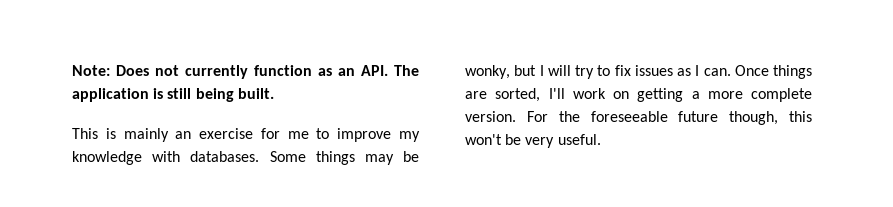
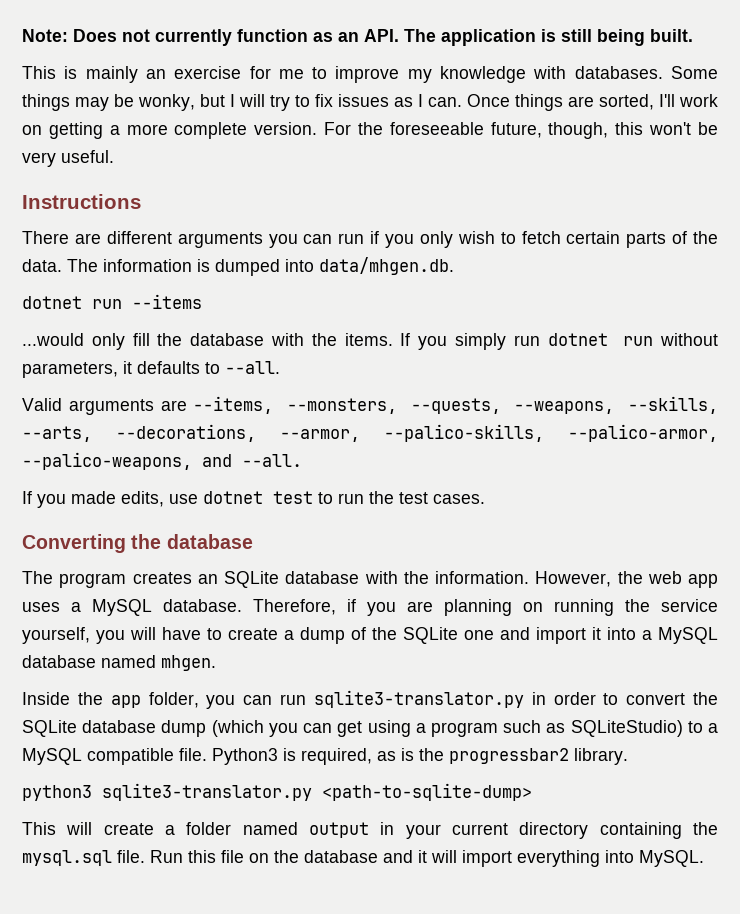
- For the foreseeable future though, this won't be very useful.
+ For the foreseeable future, though, this won't be very useful.
+ Instructions
+ There are different arguments you can run if you only wish to fetch certain parts of the data. The information is dumped into data/mhgen.db.
+ dotnet run --items
+ ...would only fill the database with the items. If you simply run dotnet run without parameters, it defaults to --all.
+ Valid arguments are --items, --monsters, --quests, --weapons, --skills, --arts, --decorations, --armor, --palico-skills, --palico-armor, --palico-weapons, and --all.
+ If you made edits, use dotnet test to run the test cases.
+ Converting the database
+ The program creates an SQLite database with the information. However, the web app uses a MySQL database. Therefore, if you are planning on running the service yourself, you will have to create a dump of the SQLite one and import it into a MySQL database named mhgen.
+ Inside the app folder, you can run sqlite3-translator.py in order to convert the SQLite database dump (which you can get using a program such as SQLiteStudio) to a MySQL compatible file. Python3 is required, as is the progressbar2 library.
+ python3 sqlite3-translator.py <path-to-sqlite-dump>
+ This will create a folder named output in your current directory containing the mysql.sql file. Run this file on the database and it will import everything into MySQL.

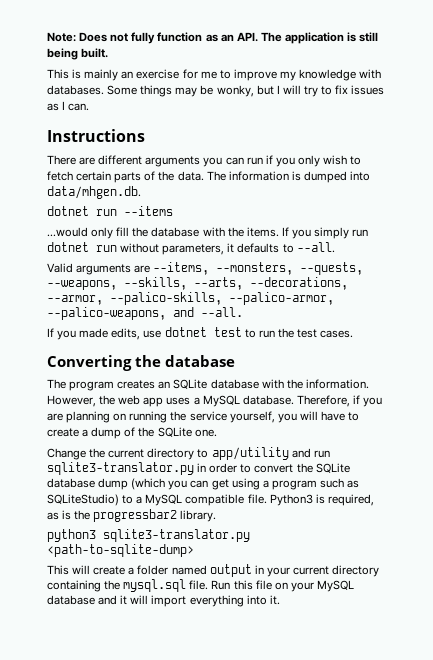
- Note: Does not currently function as an API. The application is still being built.
+ Note: Does not fully function as an API. The application is still being built.
- Once things are sorted, I'll work on getting a more complete version. For the foreseeable future, though, this won't be very useful.
- Therefore, if you are planning on running the service yourself, you will have to create a dump of the SQLite one and import it into a MySQL database named mhgen.
- Inside the app folder, you can run sqlite3-translator.py in order to convert the SQLite database dump (which you can get using a program such as SQLiteStudio) to a MySQL compatible file.
+ Therefore, if you are planning on running the service yourself, you will have to create a dump of the SQLite one.
+ Change the current directory to app/utility and run sqlite3-translator.py in order to convert the SQLite database dump (which you can get using a program such as SQLiteStudio) to a MySQL compatible file.
- Run this file on the database and it will import everything into MySQL.
+ Run this file on your MySQL database and it will import everything into it.

